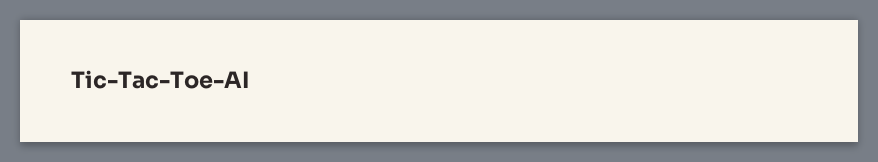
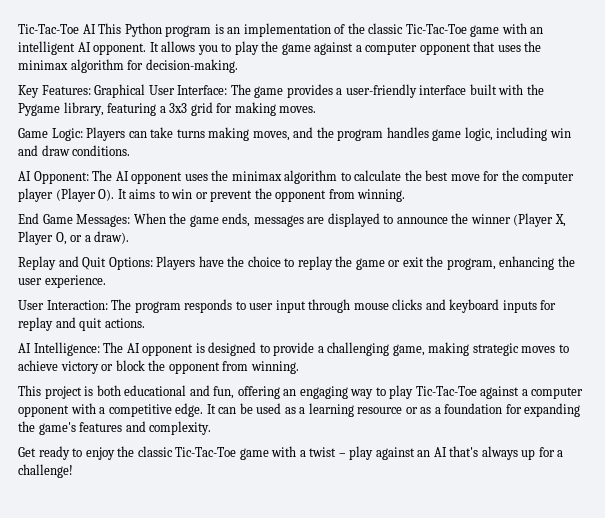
- Tic-Tac-Toe-AI
+ Tic-Tac-Toe AI This Python program is an implementation of the classic Tic-Tac-Toe game with an intelligent AI opponent. It allows you to play the game against a computer opponent that uses the minimax algorithm for decision-making.
+ Key Features: Graphical User Interface: The game provides a user-friendly interface built with the Pygame library, featuring a 3x3 grid for making moves.
+ Game Logic: Players can take turns making moves, and the program handles game logic, including win and draw conditions.
+ AI Opponent: The AI opponent uses the minimax algorithm to calculate the best move for the computer player (Player O). It aims to win or prevent the opponent from winning.
+ End Game Messages: When the game ends, messages are displayed to announce the winner (Player X, Player O, or a draw).
+ Replay and Quit Options: Players have the choice to replay the game or exit the program, enhancing the user experience.
+ User Interaction: The program responds to user input through mouse clicks and keyboard inputs for replay and quit actions.
+ AI Intelligence: The AI opponent is designed to provide a challenging game, making strategic moves to achieve victory or block the opponent from winning.
+ This project is both educational and fun, offering an engaging way to play Tic-Tac-Toe against a computer opponent with a competitive edge. It can be used as a learning resource or as a foundation for expanding the game's features and complexity.
+ Get ready to enjoy the classic Tic-Tac-Toe game with a twist – play against an AI that's always up for a challenge!

